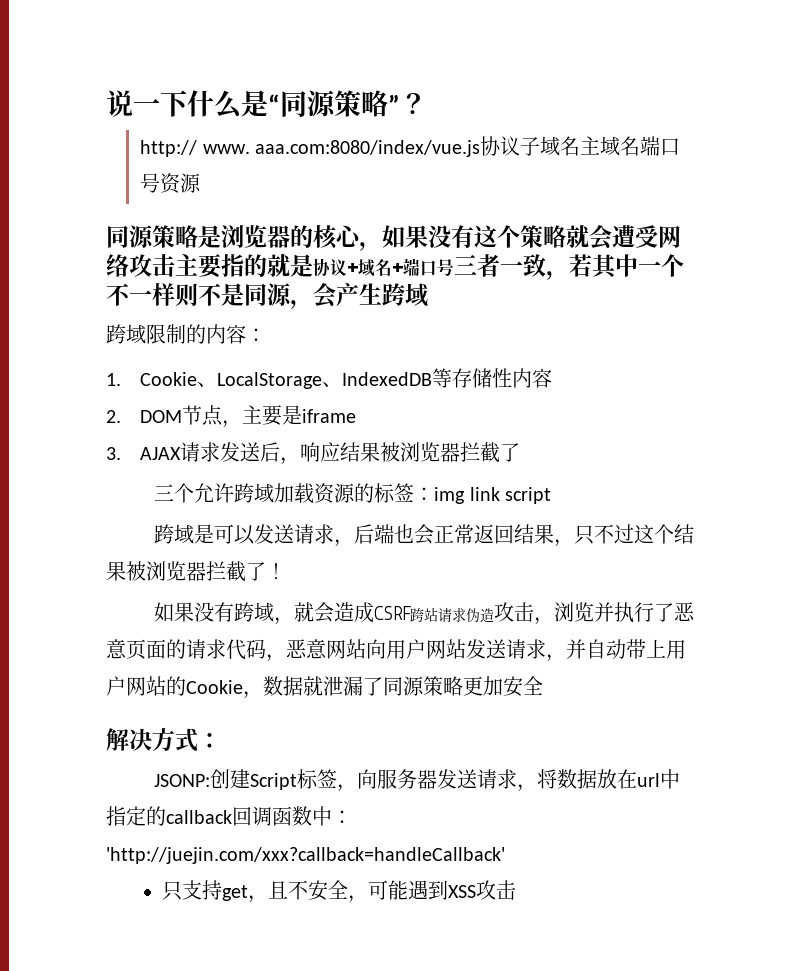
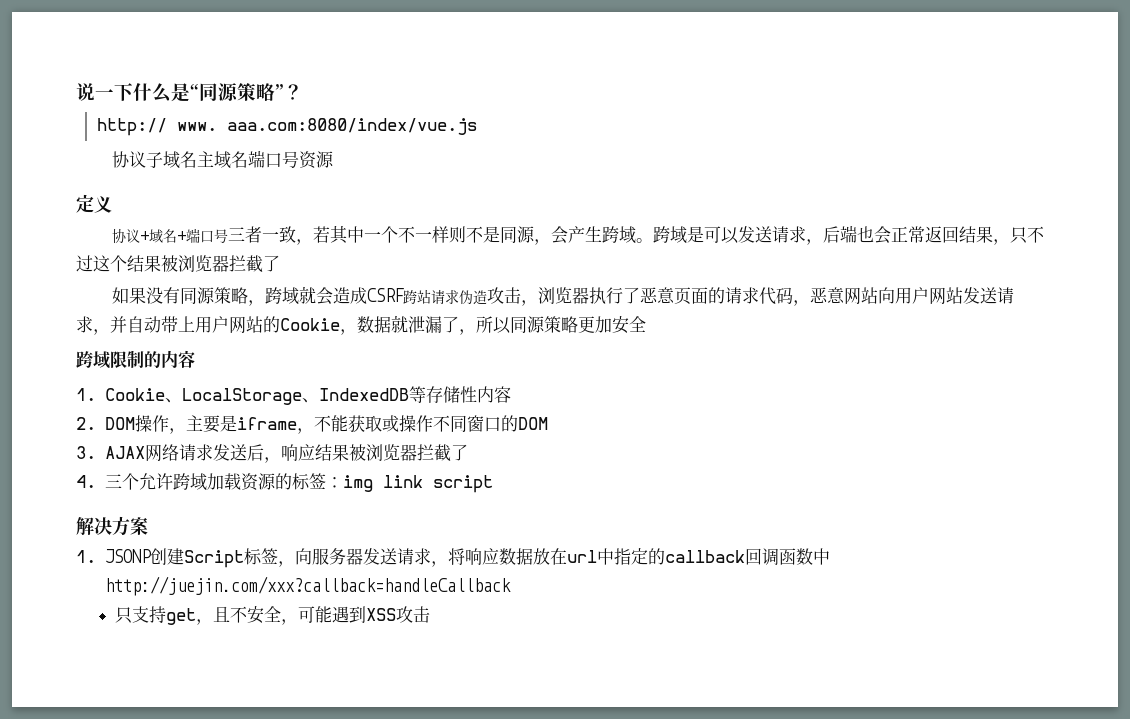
- http:// www. aaa.com:8080/index/vue.js协议子域名主域名端口号资源
+ http:// www. aaa.com:8080/index/vue.js
+ 协议子域名主域名端口号资源
- 同源策略是浏览器的核心，如果没有这个策略就会遭受网络攻击主要指的就是协议+域名+端口号三者一致，若其中一个不一样则不是同源，会产生跨域
- 跨域限制的内容：
- 1. Cookie、LocalStorage、IndexedDB等存储性内容
- 2. DOM节点，主要是iframe
- 3. AJAX请求发送后，响应结果被浏览器拦截了
- 三个允许跨域加载资源的标签：img link script
- 跨域是可以发送请求，后端也会正常返回结果，只不过这个结果被浏览器拦截了！
- 如果没有跨域，就会造成CSRF跨站请求伪造攻击，浏览并执行了恶意页面的请求代码，恶意网站向用户网站发送请求，并自动带上用户网站的Cookie，数据就泄漏了同源策略更加安全
+ 定义
+ 协议+域名+端口号三者一致，若其中一个不一样则不是同源，会产生跨域。跨域是可以发送请求，后端也会正常返回结果，只不过这个结果被浏览器拦截了
+ 如果没有同源策略，跨域就会造成CSRF跨站请求伪造攻击，浏览器执行了恶意页面的请求代码，恶意网站向用户网站发送请求，并自动带上用户网站的Cookie，数据就泄漏了，所以同源策略更加安全
+ 跨域限制的内容
+ 1. Cookie、LocalStorage、IndexedDB等存储性内容
+ 2. DOM操作，主要是iframe，不能获取或操作不同窗口的DOM
+ 3. AJAX网络请求发送后，响应结果被浏览器拦截了
+ 4.三个允许跨域加载资源的标签：img link script
- 解决方式：
- JSONP:创建Script标签，向服务器发送请求，将数据放在url中指定的callback回调函数中：'http://juejin.com/xxx?callback=handleCallback'
+ 解决方案
+ 1. JSONP创建Script标签，向服务器发送请求，将响应数据放在url中指定的callback回调函数中http://juejin.com/xxx?callback=handleCallback

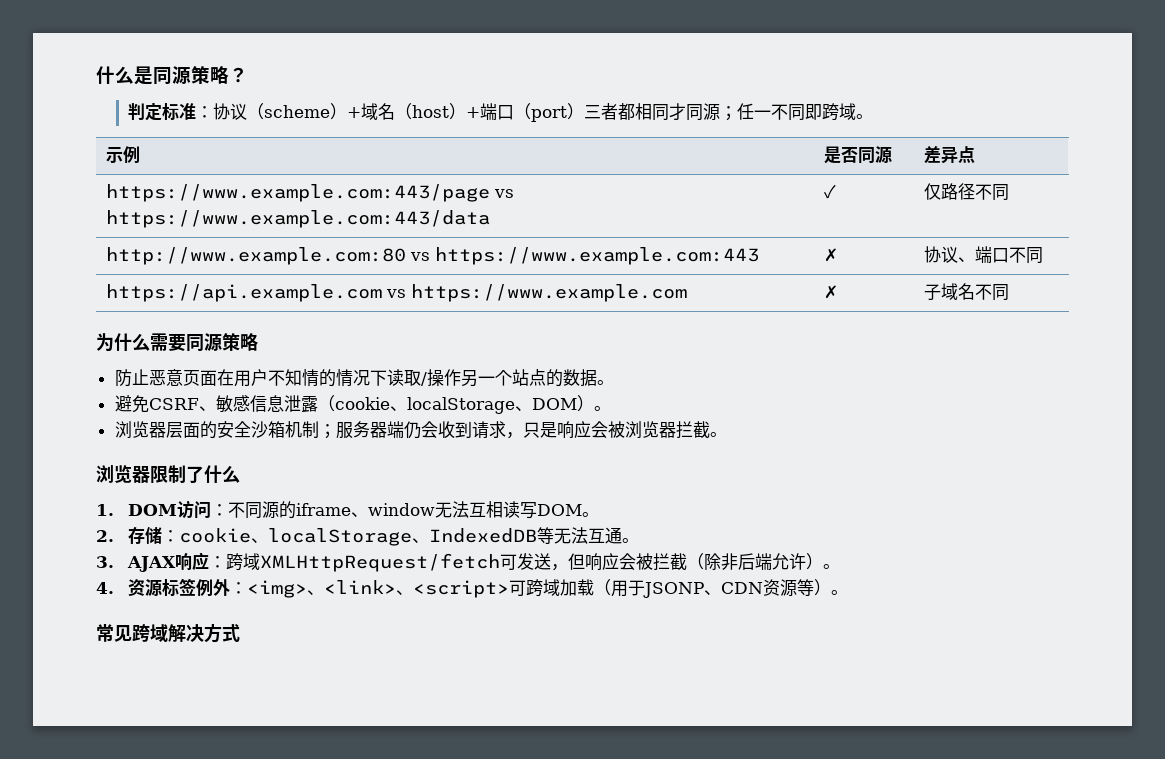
- 说一下什么是“同源策略”？
+ 什么是同源策略？
- http:// www. aaa.com:8080/index/vue.js
- 协议子域名主域名端口号资源
- 定义
- 协议+域名+端口号三者一致，若其中一个不一样则不是同源，会产生跨域。跨域是可以发送请求，后端也会正常返回结果，只不过这个结果被浏览器拦截了
- 如果没有同源策略，跨域就会造成CSRF跨站请求伪造攻击，浏览器执行了恶意页面的请求代码，恶意网站向用户网站发送请求，并自动带上用户网站的Cookie，数据就泄漏了，所以同源策略更加安全
- 跨域限制的内容
- 1. Cookie、LocalStorage、IndexedDB等存储性内容
- 2. DOM操作，主要是iframe，不能获取或操作不同窗口的DOM
- 3. AJAX网络请求发送后，响应结果被浏览器拦截了
- 4.三个允许跨域加载资源的标签：img link script
- 解决方案
- 1. JSONP创建Script标签，向服务器发送请求，将响应数据放在url中指定的callback回调函数中http://juejin.com/xxx?callback=handleCallback
- 只支持get，且不安全，可能遇到XSS攻击
+ 判定标准：协议（scheme）+域名（host）+端口（port）三者都相同才同源；任一不同即跨域。
+ 示例 | 是否同源 | 差异点
+ https://www.example.com:443/page vs https://www.example.com:443/data | ✓ | 仅路径不同
+ http://www.example.com:80 vs https://www.example.com:443 | ✗ | 协议、端口不同
+ https://api.example.com vs https://www.example.com | ✗ | 子域名不同
+ 为什么需要同源策略
+ 防止恶意页面在用户不知情的情况下读取/操作另一个站点的数据。
+ 避免CSRF、敏感信息泄露（cookie、localStorage、DOM）。
+ 浏览器层面的安全沙箱机制；服务器端仍会收到请求，只是响应会被浏览器拦截。
+ 浏览器限制了什么
+ 1. DOM访问：不同源的iframe、window无法互相读写DOM。
+ 2.存储：cookie、localStorage、IndexedDB等无法互通。
+ 3. AJAX响应：跨域XMLHttpRequest/fetch可发送，但响应会被拦截（除非后端允许）。
+ 4.资源标签例外：<img>、<link>、<script>可跨域加载（用于JSONP、CDN资源等）。
+ 常见跨域解决方式

